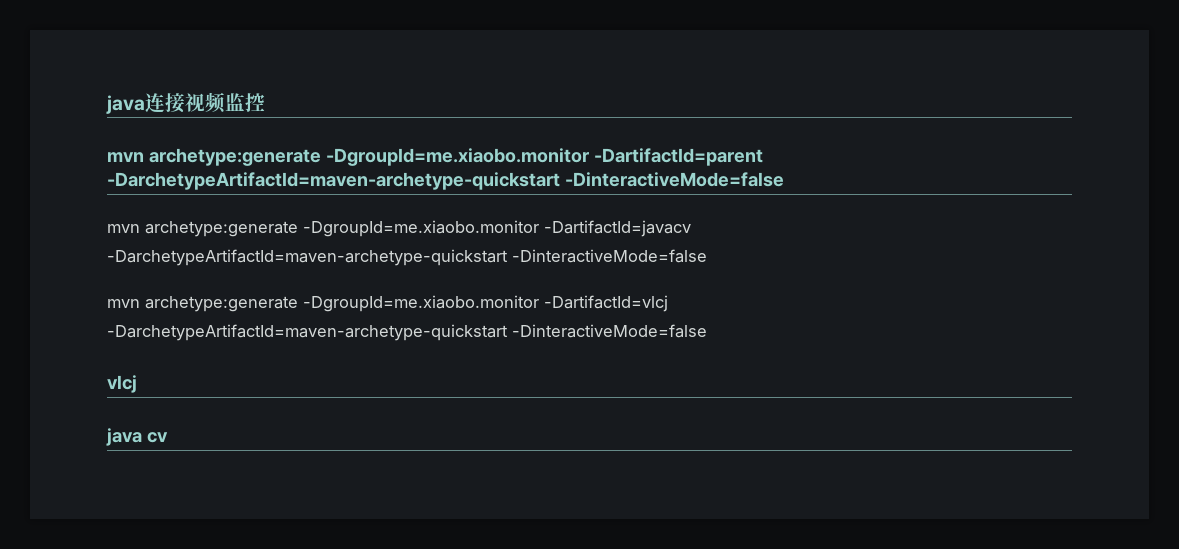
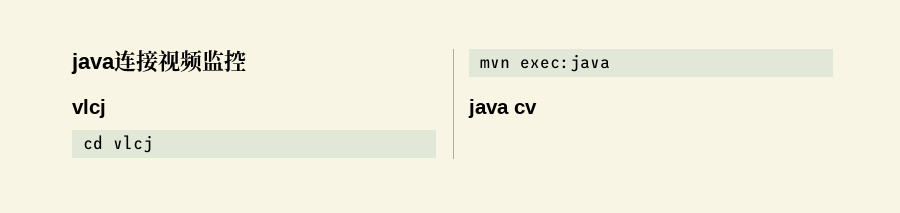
  java连接视频监控
- mvn archetype:generate -DgroupId=me.xiaobo.monitor -DartifactId=parent -DarchetypeArtifactId=maven-archetype-quickstart -DinteractiveMode=false
- mvn archetype:generate -DgroupId=me.xiaobo.monitor -DartifactId=javacv -DarchetypeArtifactId=maven-archetype-quickstart -DinteractiveMode=false
- mvn archetype:generate -DgroupId=me.xiaobo.monitor -DartifactId=vlcj -DarchetypeArtifactId=maven-archetype-quickstart -DinteractiveMode=false
  vlcj
+ cd vlcj
+ mvn exec:java

